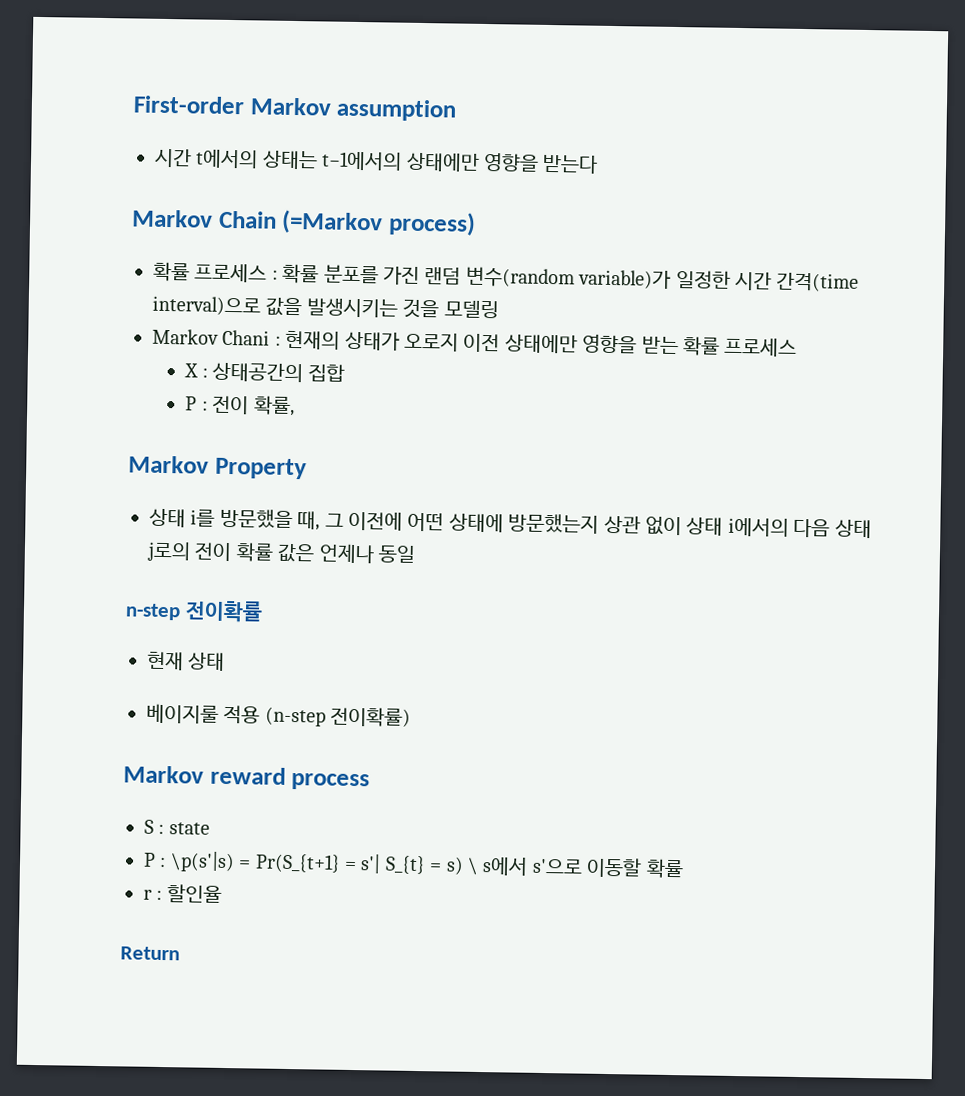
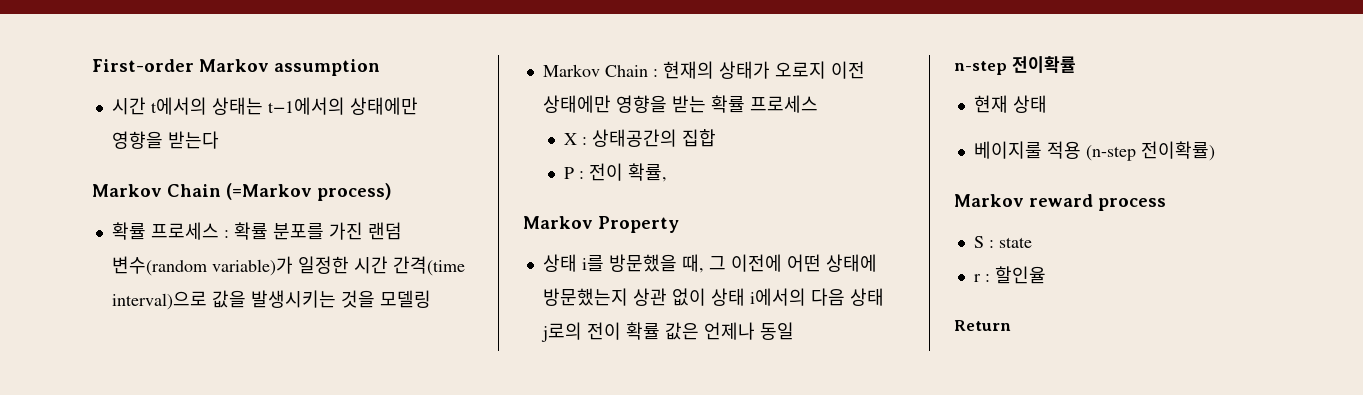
- Markov Chani : 현재의 상태가 오로지 이전 상태에만 영향을 받는 확률 프로세스
+ Markov Chain : 현재의 상태가 오로지 이전 상태에만 영향을 받는 확률 프로세스
- P : \p(s'|s) = Pr(S_{t+1} = s'| S_{t} = s) \ s에서 s'으로 이동할 확률

